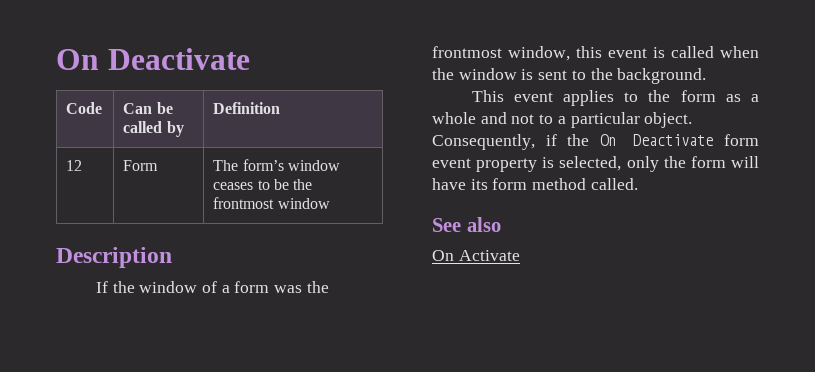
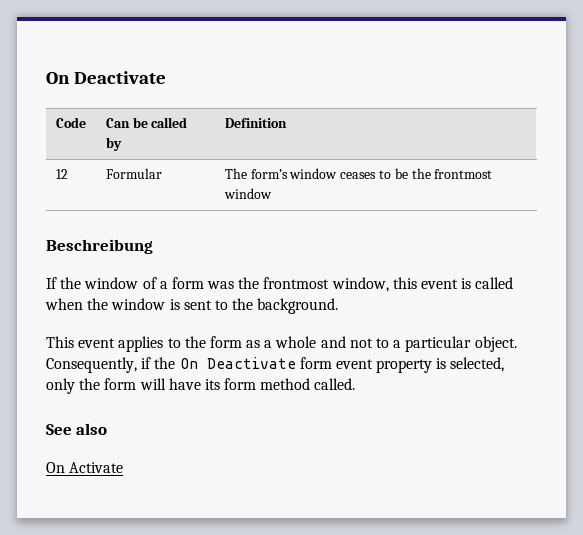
- 12 | Form | The form’s window ceases to be the frontmost window
+ 12 | Formular | The form’s window ceases to be the frontmost window
- Description
+ Beschreibung

